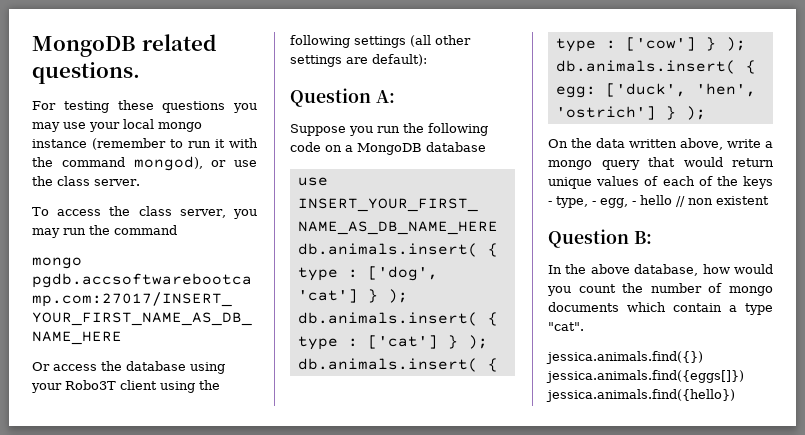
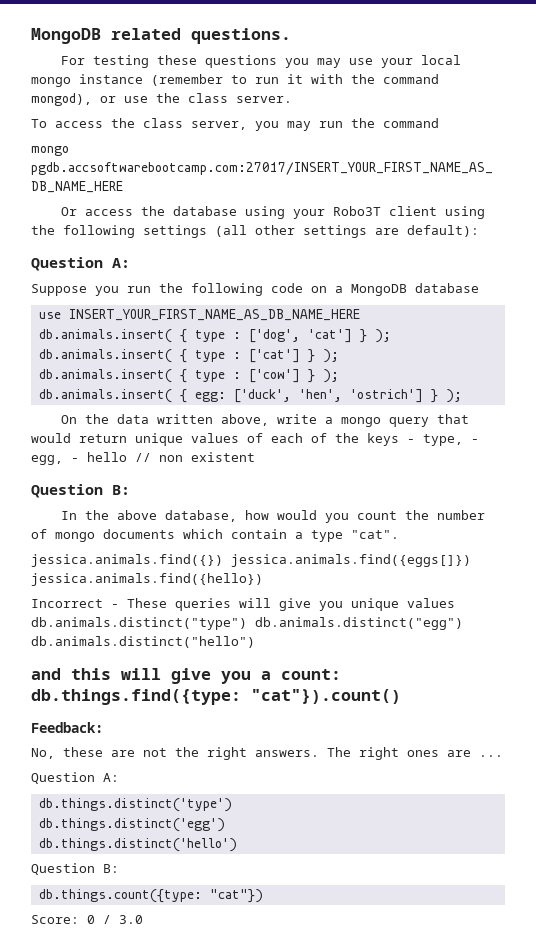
+ Incorrect - These queries will give you unique values db.animals.distinct("type") db.animals.distinct("egg") db.animals.distinct("hello")
+ and this will give you a count: db.things.find({type: "cat"}).count()
+ Feedback:
+ No, these are not the right answers. The right ones are ...
+ Question A:
+ db.things.distinct('type')
+ db.things.distinct('egg')
+ db.things.distinct('hello')
+ Question B:
+ db.things.count({type: "cat"})
+ Score: 0 / 3.0

